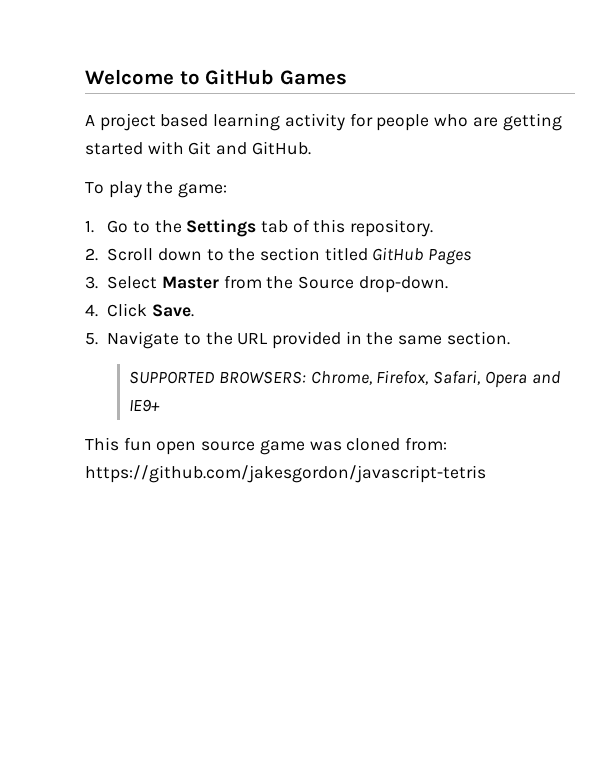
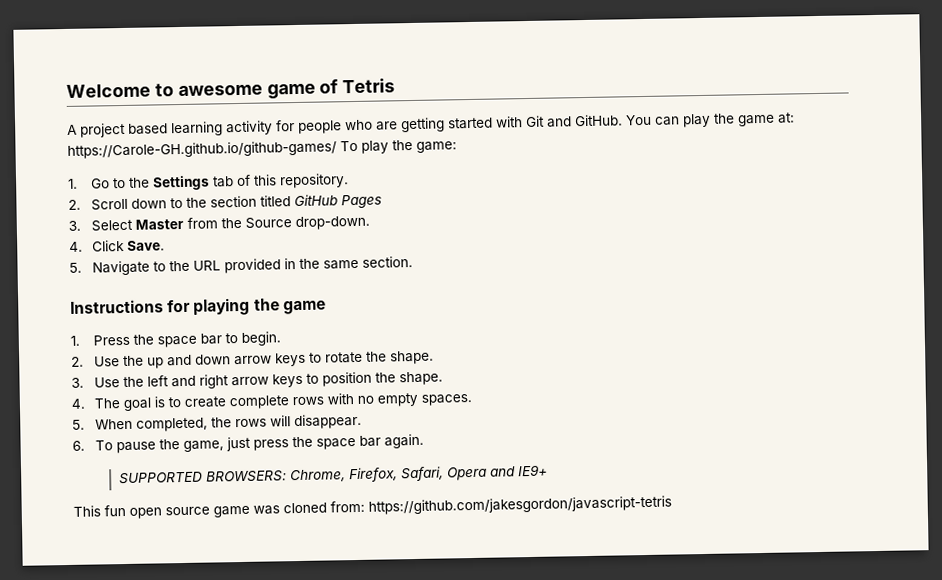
- Welcome to GitHub Games
+ Welcome to awesome game of Tetris
- A project based learning activity for people who are getting started with Git and GitHub.
- To play the game:
+ A project based learning activity for people who are getting started with Git and GitHub. You can play the game at: https://Carole-GH.github.io/github-games/ To play the game:
+ Instructions for playing the game
+ 1. Press the space bar to begin.
+ 2. Use the up and down arrow keys to rotate the shape.
+ 3. Use the left and right arrow keys to position the shape.
+ 4. The goal is to create complete rows with no empty spaces.
+ 5. When completed, the rows will disappear.
+ 6. To pause the game, just press the space bar again.

